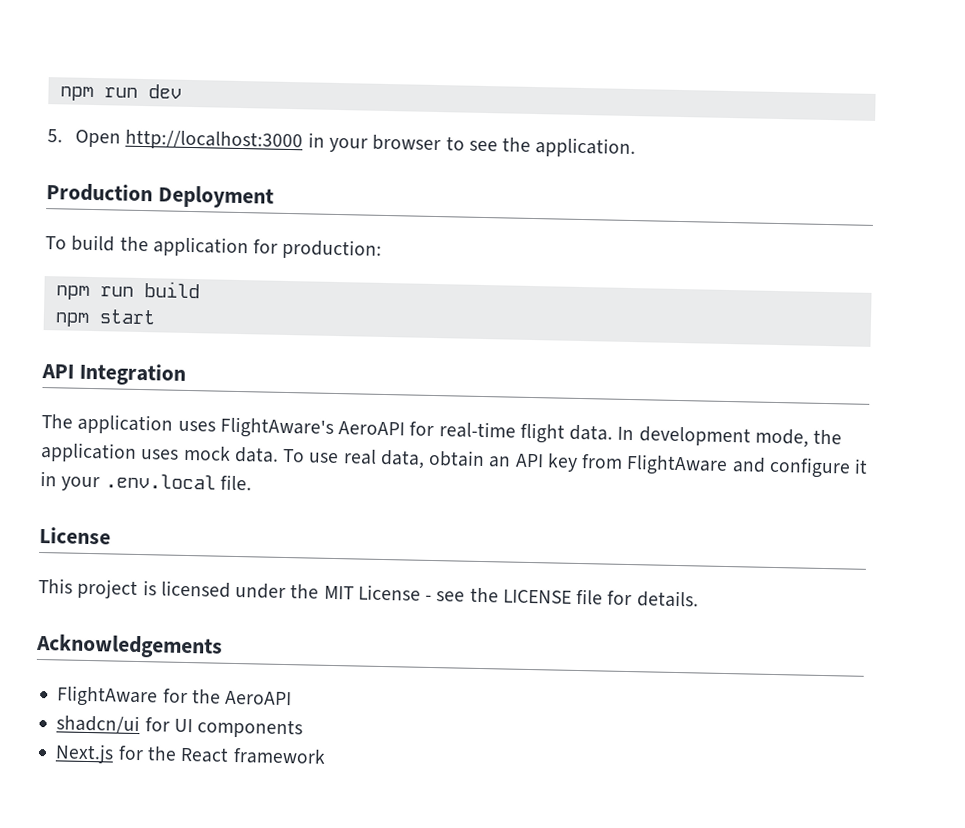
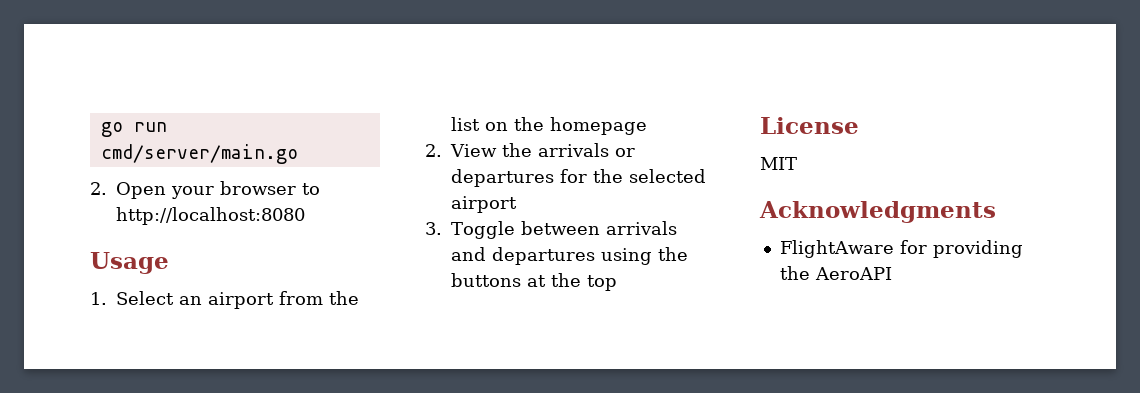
- npm run dev
- 5. Open http://localhost:3000 in your browser to see the application.
- Production Deployment
- To build the application for production:
- npm run build
- npm start
- API Integration
- The application uses FlightAware's AeroAPI for real-time flight data. In development mode, the application uses mock data. To use real data, obtain an API key from FlightAware and configure it in your .env.local file.
+ go run cmd/server/main.go
+ 2. Open your browser to http://localhost:8080
+ Usage
+ 1. Select an airport from the list on the homepage
+ 2. View the arrivals or departures for the selected airport
+ 3. Toggle between arrivals and departures using the buttons at the top
  License
- This project is licensed under the MIT License - see the LICENSE file for details.
- Acknowledgements
+ MIT
+ Acknowledgments
- FlightAware for the AeroAPI
+ FlightAware for providing the AeroAPI
- shadcn/ui for UI components
- Next.js for the React framework

